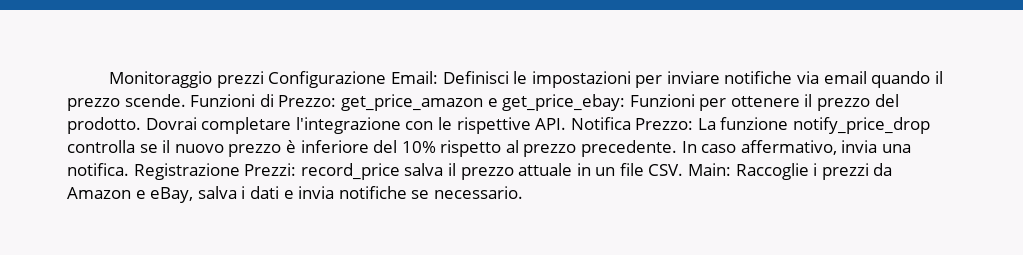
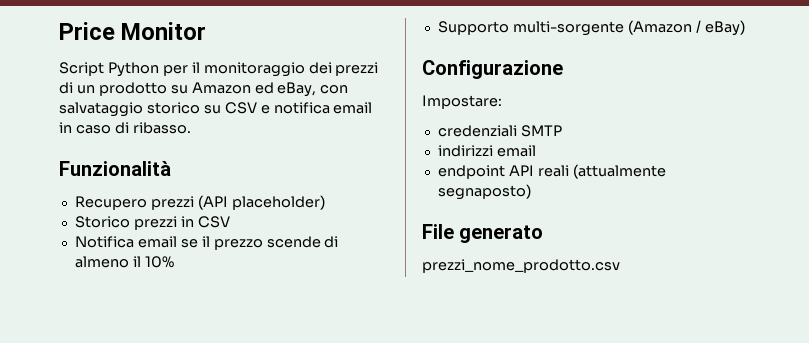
- Monitoraggio prezzi Configurazione Email: Definisci le impostazioni per inviare notifiche via email quando il prezzo scende. Funzioni di Prezzo: get_price_amazon e get_price_ebay: Funzioni per ottenere il prezzo del prodotto. Dovrai completare l'integrazione con le rispettive API. Notifica Prezzo: La funzione notify_price_drop controlla se il nuovo prezzo è inferiore del 10% rispetto al prezzo precedente. In caso affermativo, invia una notifica. Registrazione Prezzi: record_price salva il prezzo attuale in un file CSV. Main: Raccoglie i prezzi da Amazon e eBay, salva i dati e invia notifiche se necessario.
+ Price Monitor
+ Script Python per il monitoraggio dei prezzi di un prodotto su Amazon ed eBay, con salvataggio storico su CSV e notifica email in caso di ribasso.
+ Funzionalità
+ Recupero prezzi (API placeholder)
+ Storico prezzi in CSV
+ Notifica email se il prezzo scende di almeno il 10%
+ Supporto multi-sorgente (Amazon / eBay)
+ Configurazione
+ Impostare:
+ credenziali SMTP
+ indirizzi email
+ endpoint API reali (attualmente segnaposto)
+ File generato
+ prezzi_nome_prodotto.csv

